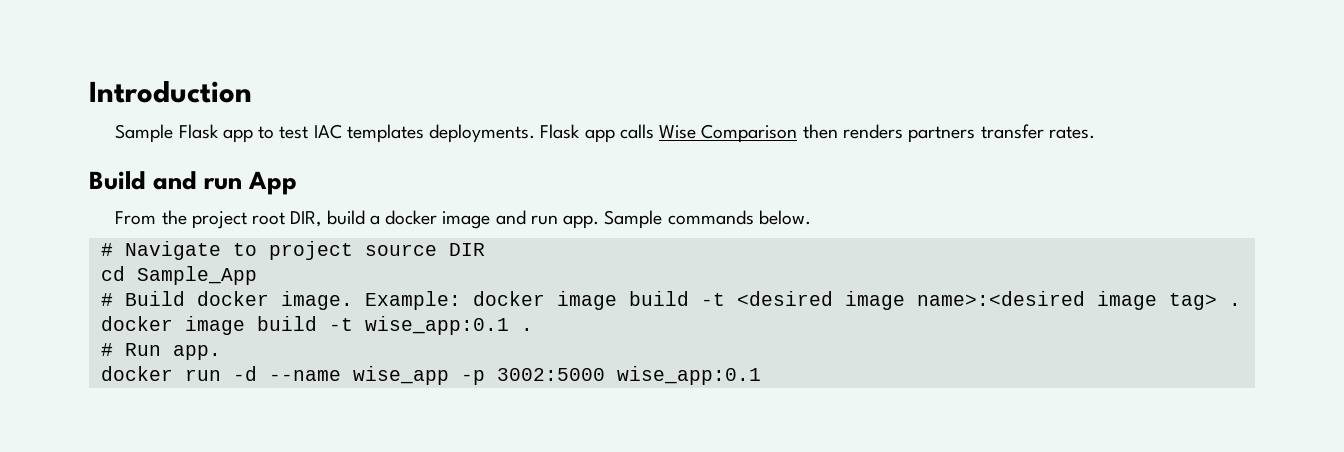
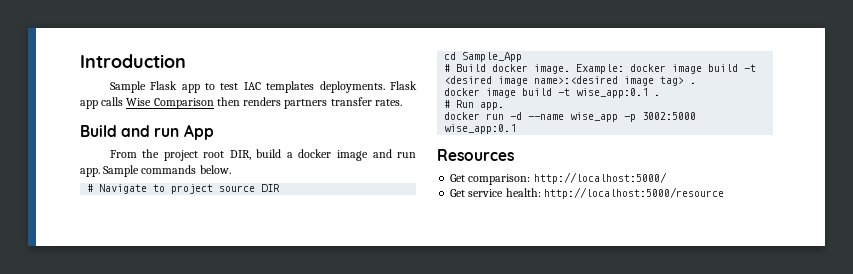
+ Resources
+ Get comparison: http://localhost:5000/
+ Get service health: http://localhost:5000/resource

